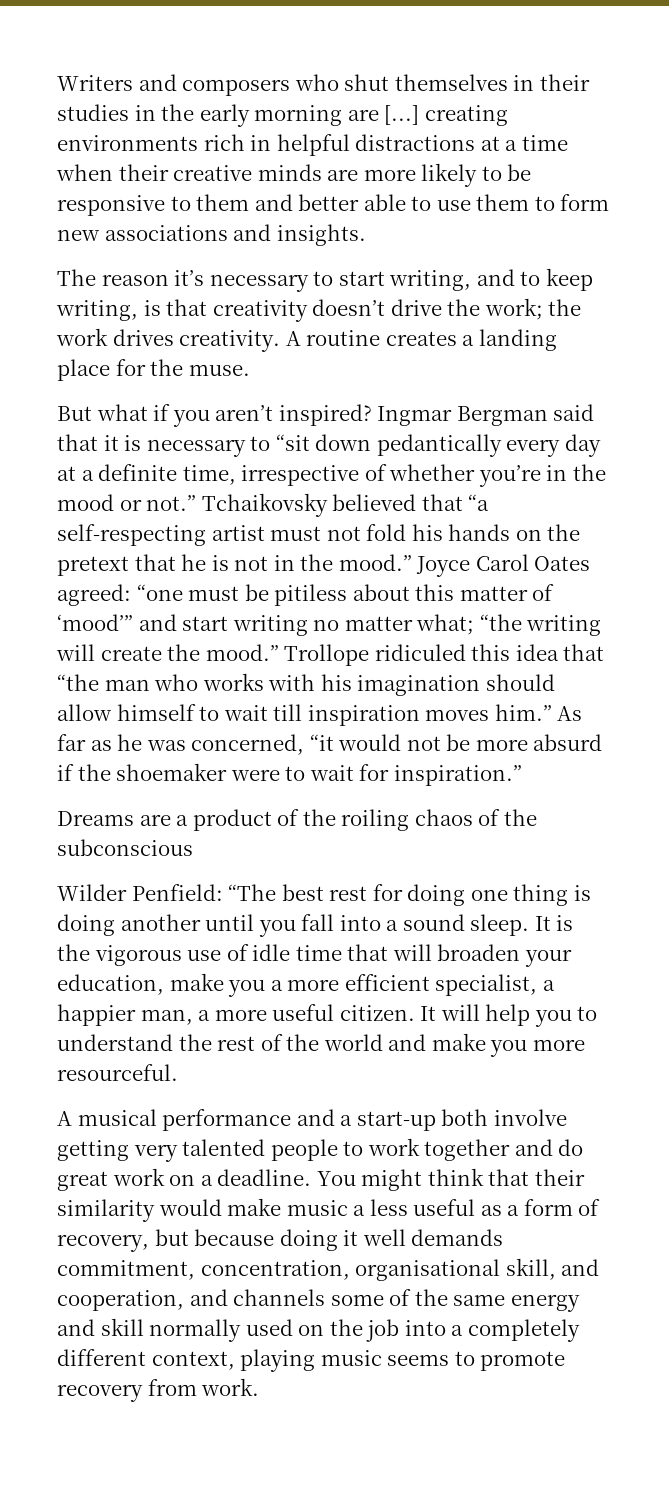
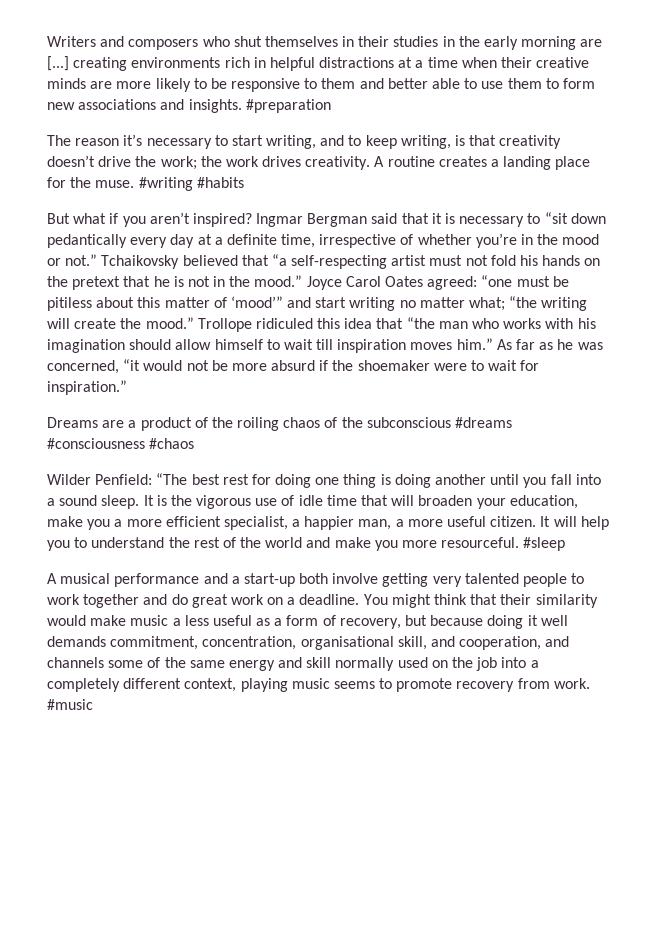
+ #preparation
+ #writing #habits
- Dreams are a product of the roiling chaos of the subconscious
+ Dreams are a product of the roiling chaos of the subconscious #dreams #consciousness #chaos
+ #sleep
+ #music

